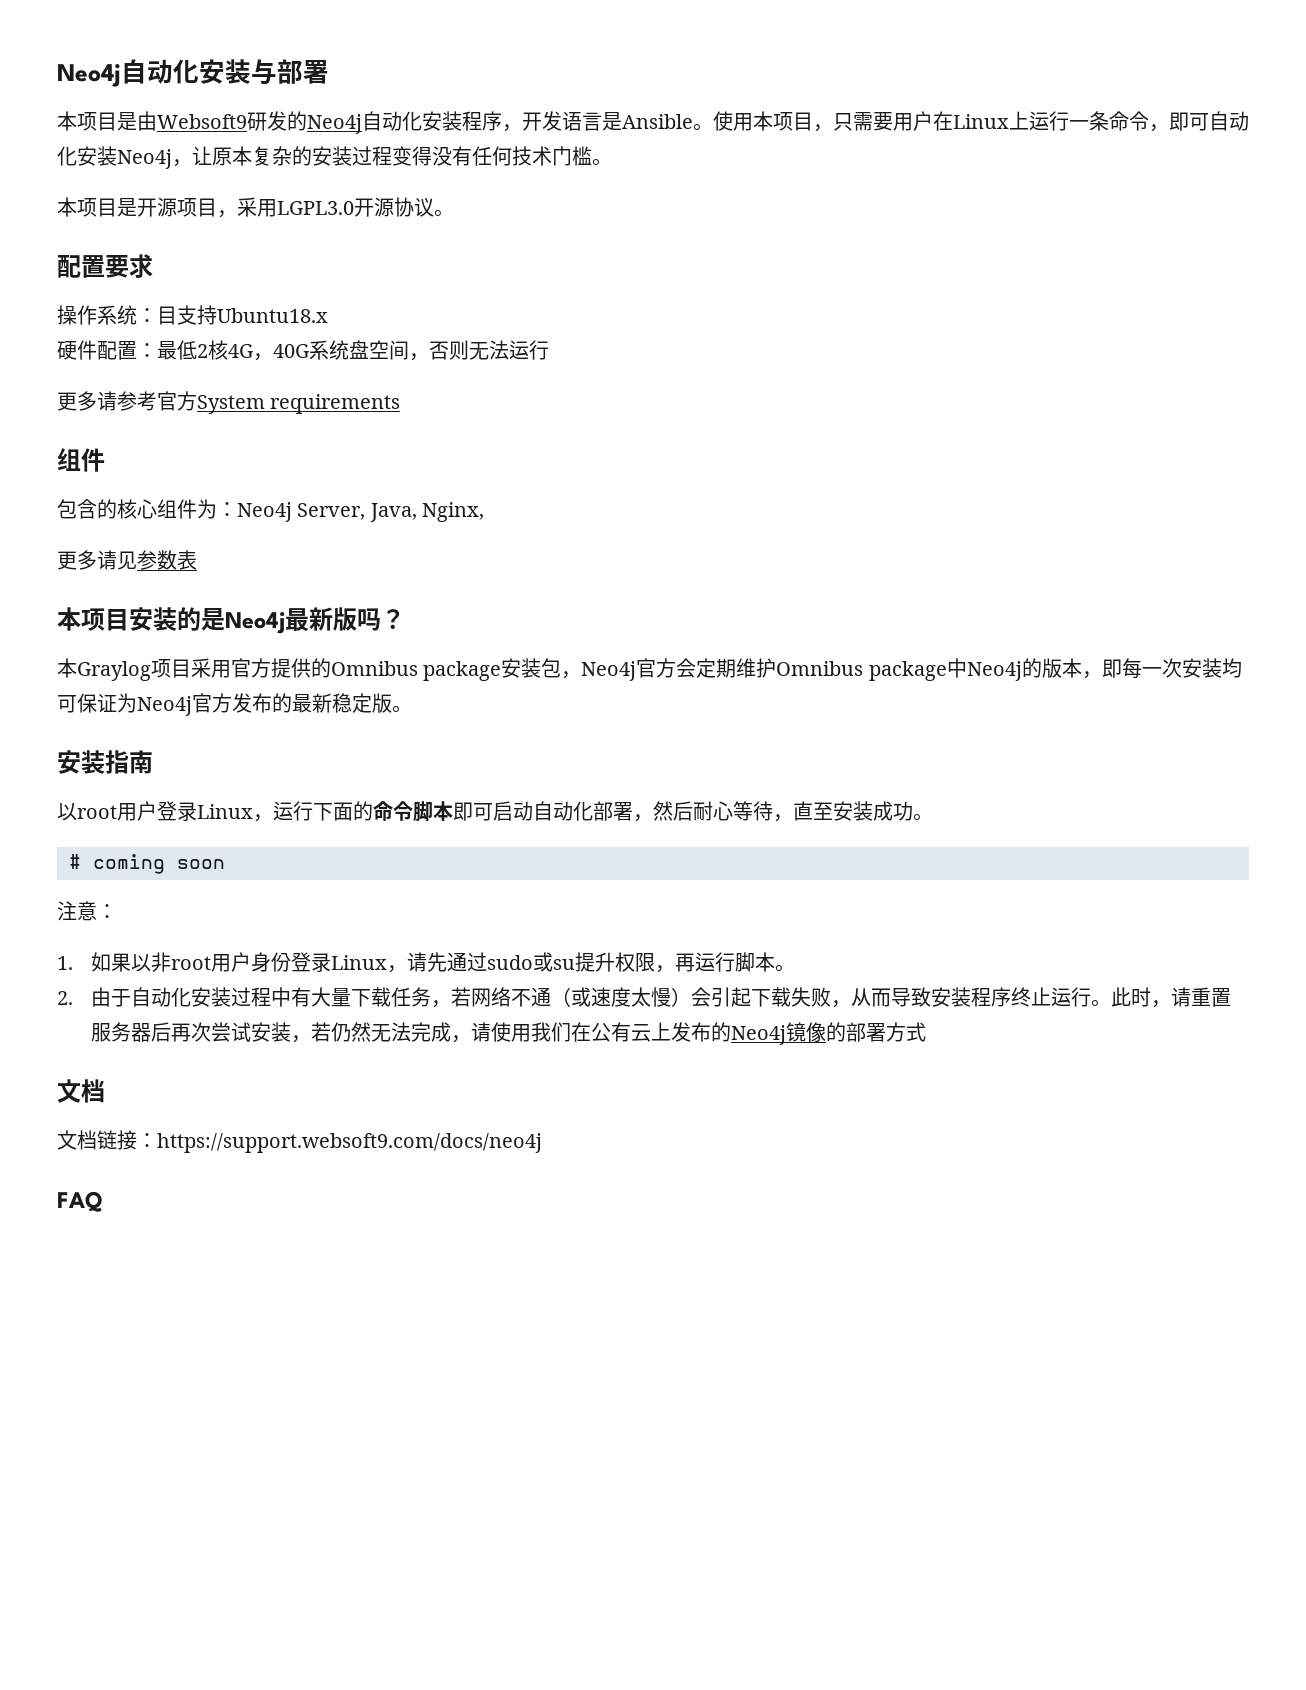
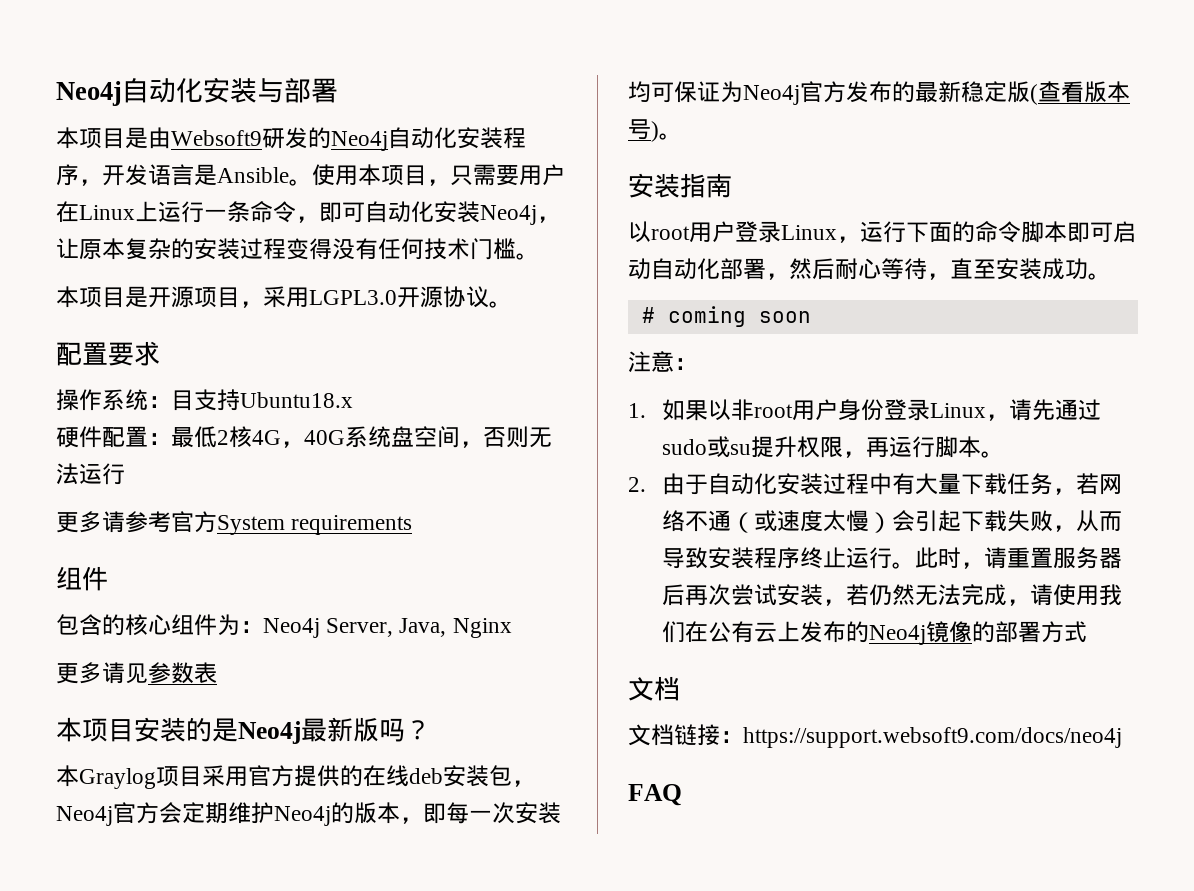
- 包含的核心组件为：Neo4j Server, Java, Nginx,
+ 包含的核心组件为：Neo4j Server, Java, Nginx
- 本Graylog项目采用官方提供的Omnibus package安装包，Neo4j官方会定期维护Omnibus package中Neo4j的版本，即每一次安装均可保证为Neo4j官方发布的最新稳定版。
+ 本Graylog项目采用官方提供的在线deb安装包，Neo4j官方会定期维护Neo4j的版本，即每一次安装均可保证为Neo4j官方发布的最新稳定版(查看版本号)。

